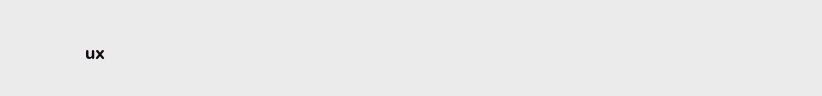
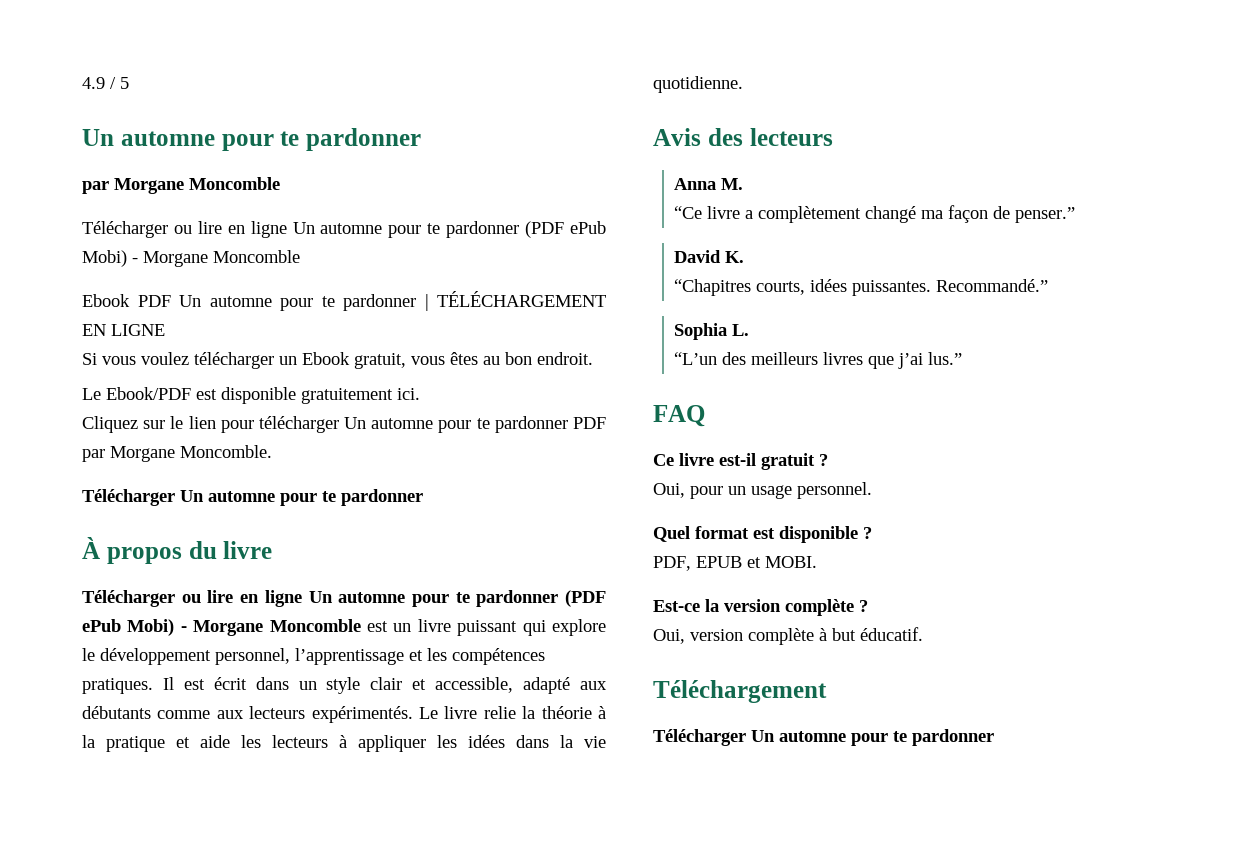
- ux
+ 4.9 / 5
+ Un automne pour te pardonner
+ par Morgane Moncomble
+ Télécharger ou lire en ligne Un automne pour te pardonner (PDF ePub Mobi) - Morgane Moncomble
+ Ebook PDF Un automne pour te pardonner | TÉLÉCHARGEMENT EN LIGNE
+ Si vous voulez télécharger un Ebook gratuit, vous êtes au bon endroit.
+ Le Ebook/PDF est disponible gratuitement ici.
+ Cliquez sur le lien pour télécharger Un automne pour te pardonner PDF par Morgane Moncomble.
+ Télécharger Un automne pour te pardonner
+ À propos du livre
+ Télécharger ou lire en ligne Un automne pour te pardonner (PDF ePub Mobi) - Morgane Moncomble est un livre puissant qui explore le développement personnel, l’apprentissage et les compétences pratiques. Il est écrit dans un style clair et accessible, adapté aux débutants comme aux lecteurs expérimentés. Le livre relie la théorie à la pratique et aide les lecteurs à appliquer les idées dans la vie quotidienne.
+ Avis des lecteurs
+ Anna M.
+ “Ce livre a complètement changé ma façon de penser.”
+ David K.
+ “Chapitres courts, idées puissantes. Recommandé.”
+ Sophia L.
+ “L’un des meilleurs livres que j’ai lus.”
+ FAQ
+ Ce livre est-il gratuit ?
+ Oui, pour un usage personnel.
+ Quel format est disponible ?
+ PDF, EPUB et MOBI.
+ Est-ce la version complète ?
+ Oui, version complète à but éducatif.
+ Téléchargement
+ Télécharger Un automne pour te pardonner

